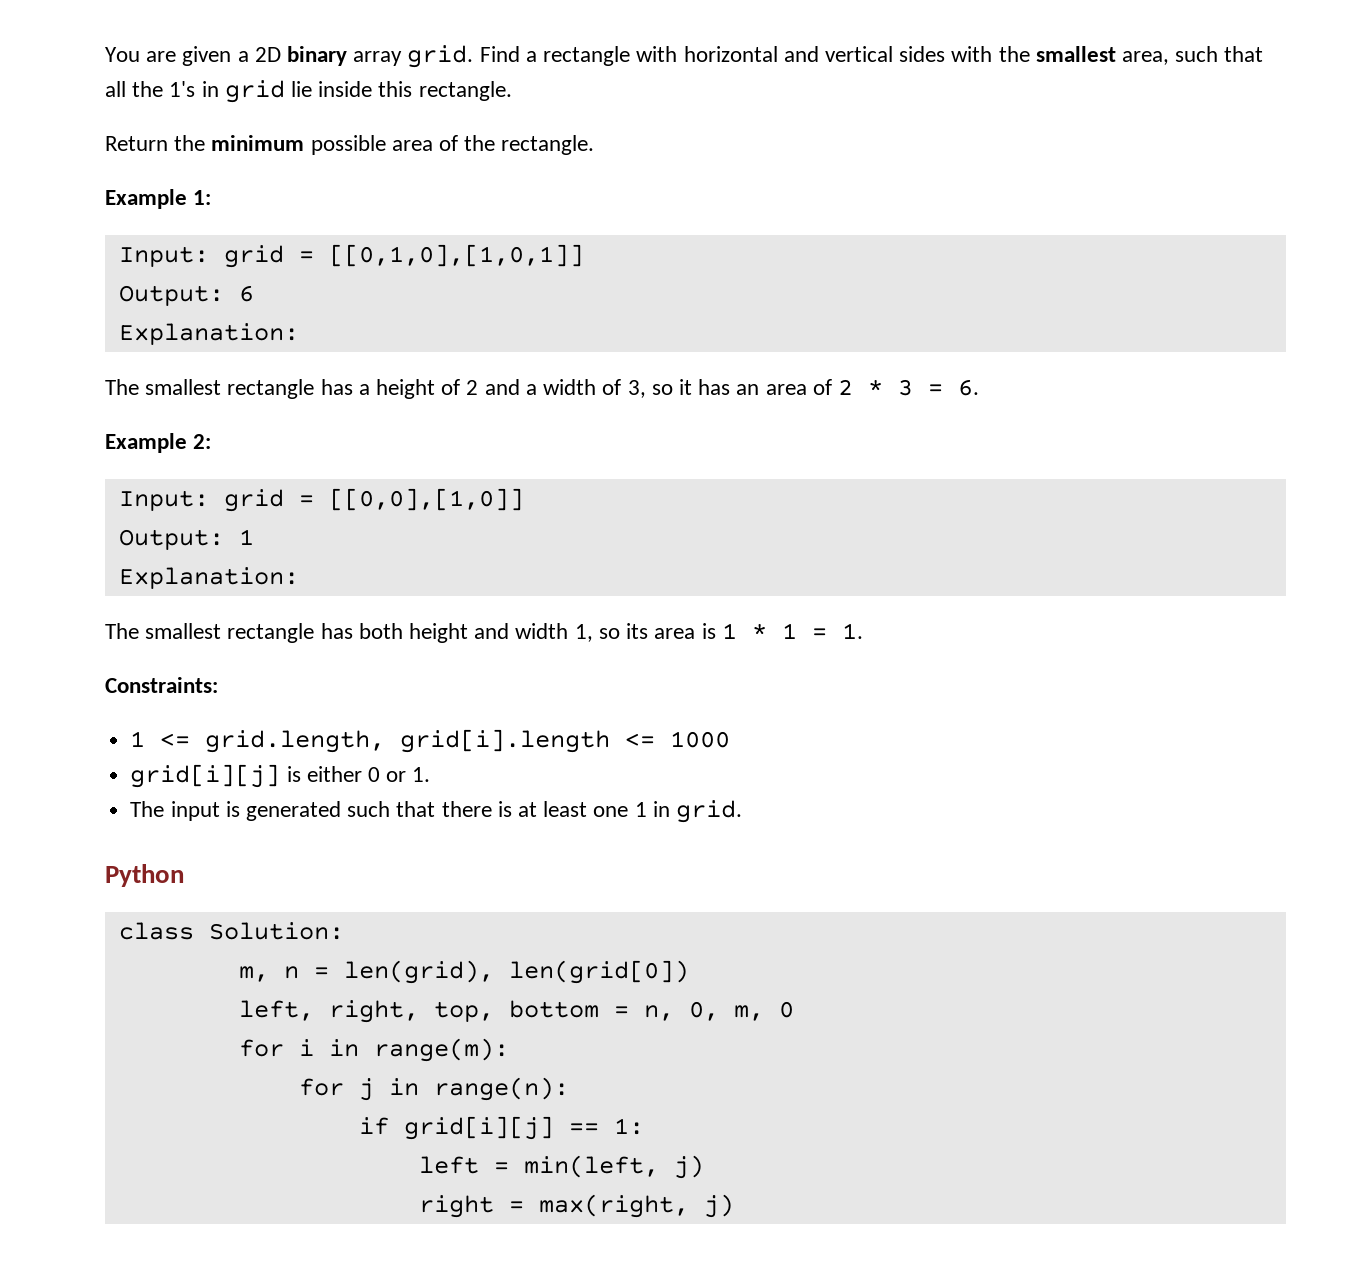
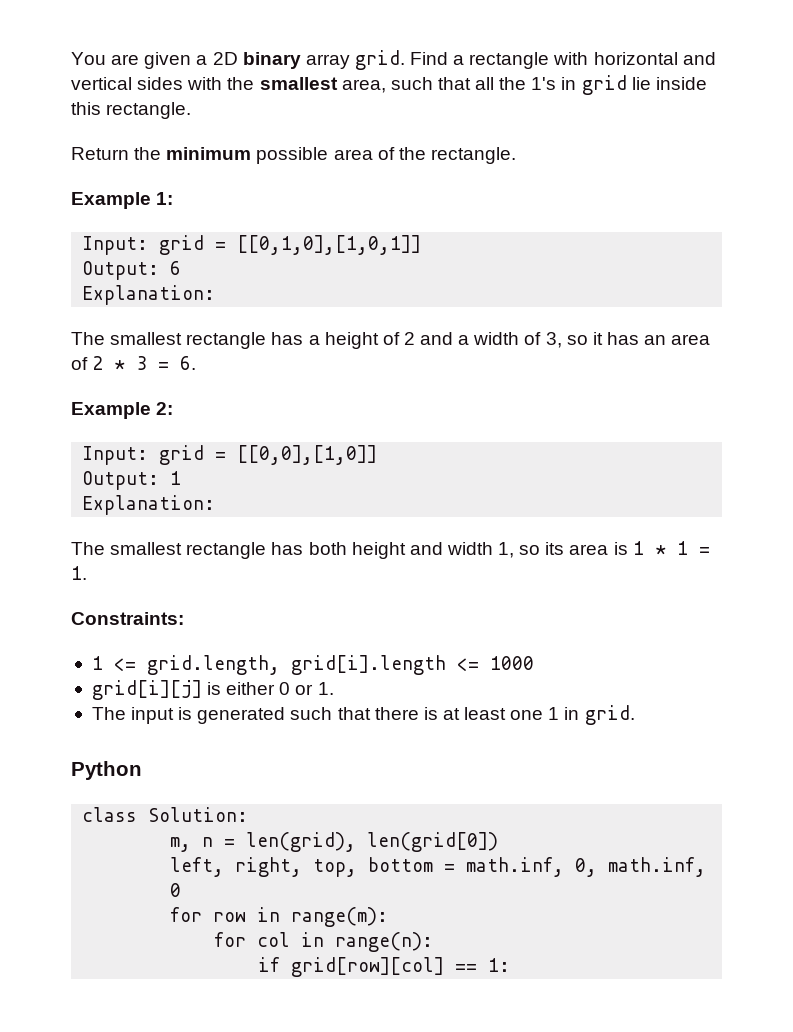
- left, right, top, bottom = n, 0, m, 0
+ left, right, top, bottom = math.inf, 0, math.inf, 0
- for i in range(m):
+ for row in range(m):
- for j in range(n):
+ for col in range(n):
- if grid[i][j] == 1:
+ if grid[row][col] == 1:
- left = min(left, j)
- right = max(right, j)

